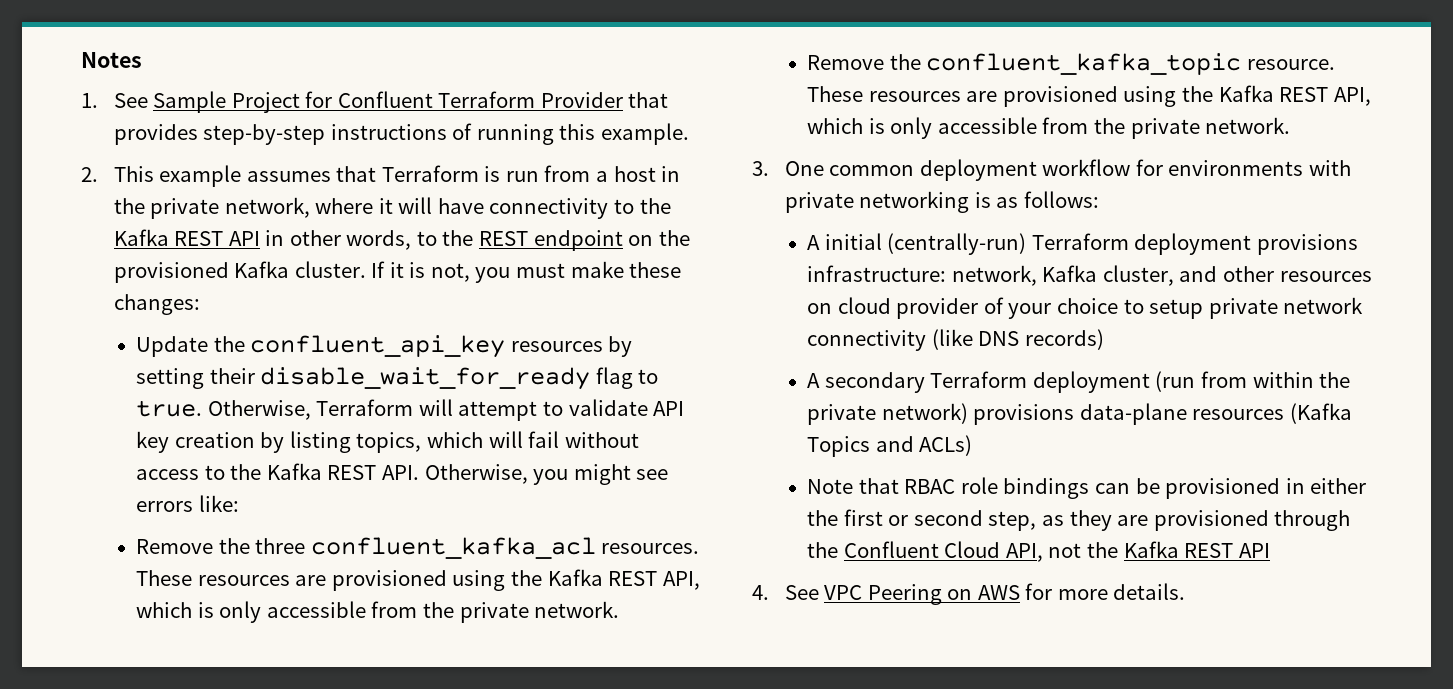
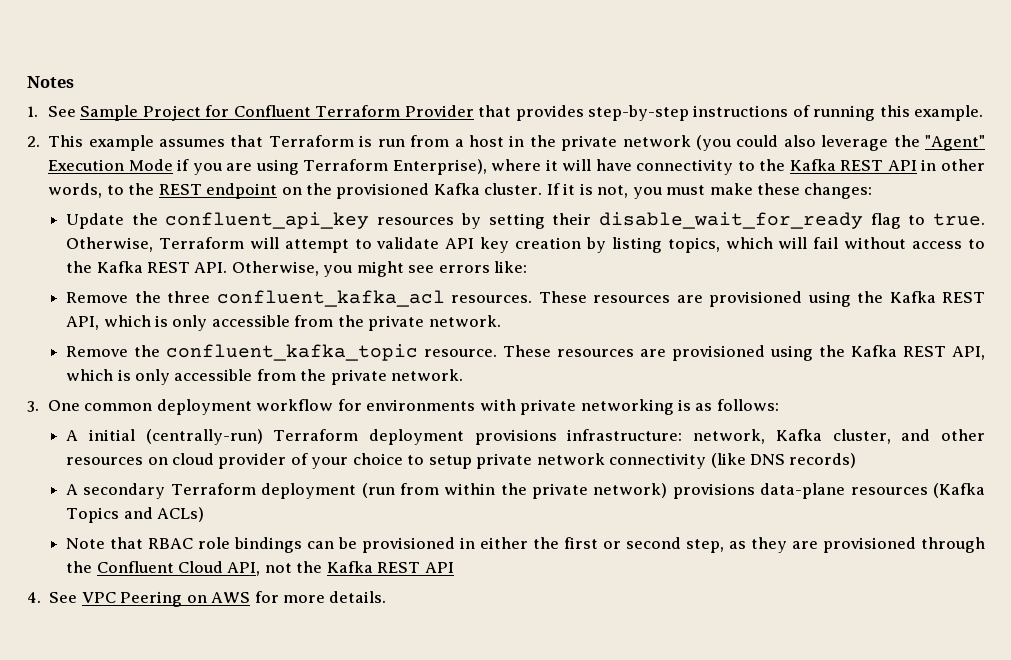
- 2. This example assumes that Terraform is run from a host in the private network, where it will have connectivity to the Kafka REST API in other words, to the REST endpoint on the provisioned Kafka cluster.
+ 2. This example assumes that Terraform is run from a host in the private network (you could also leverage the "Agent" Execution Mode if you are using Terraform Enterprise), where it will have connectivity to the Kafka REST API in other words, to the REST endpoint on the provisioned Kafka cluster.

